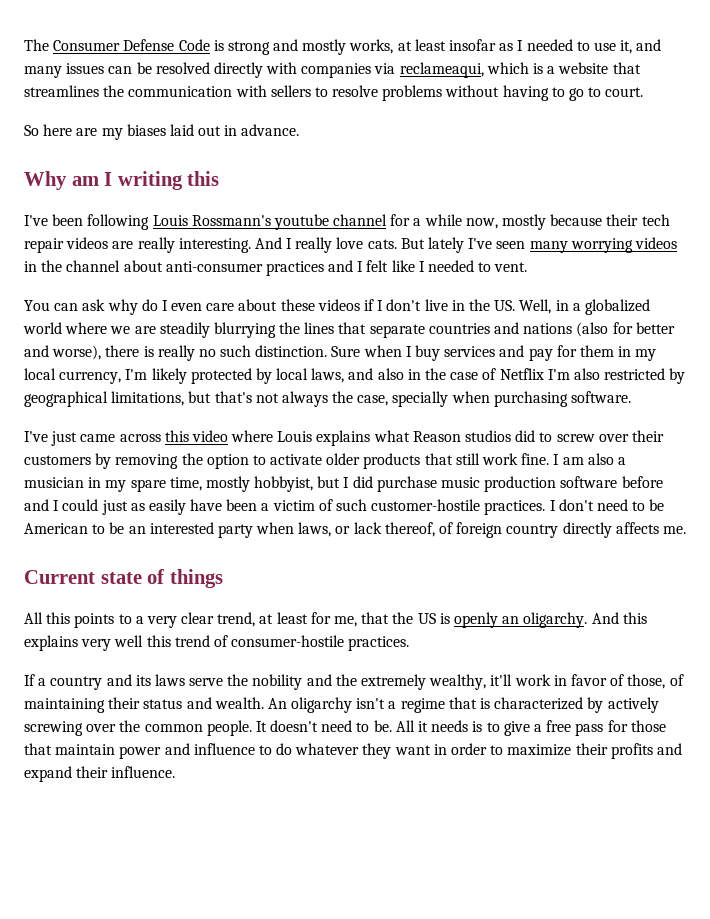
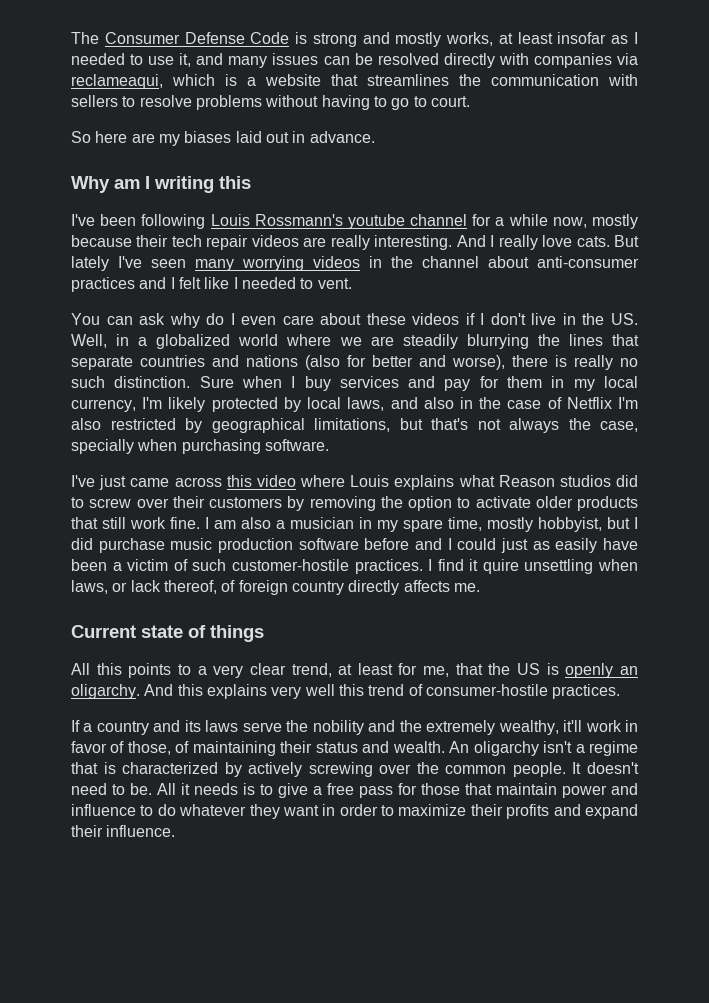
- I don't need to be American to be an interested party when laws, or lack thereof, of foreign country directly affects me.
+ I find it quire unsettling when laws, or lack thereof, of foreign country directly affects me.

